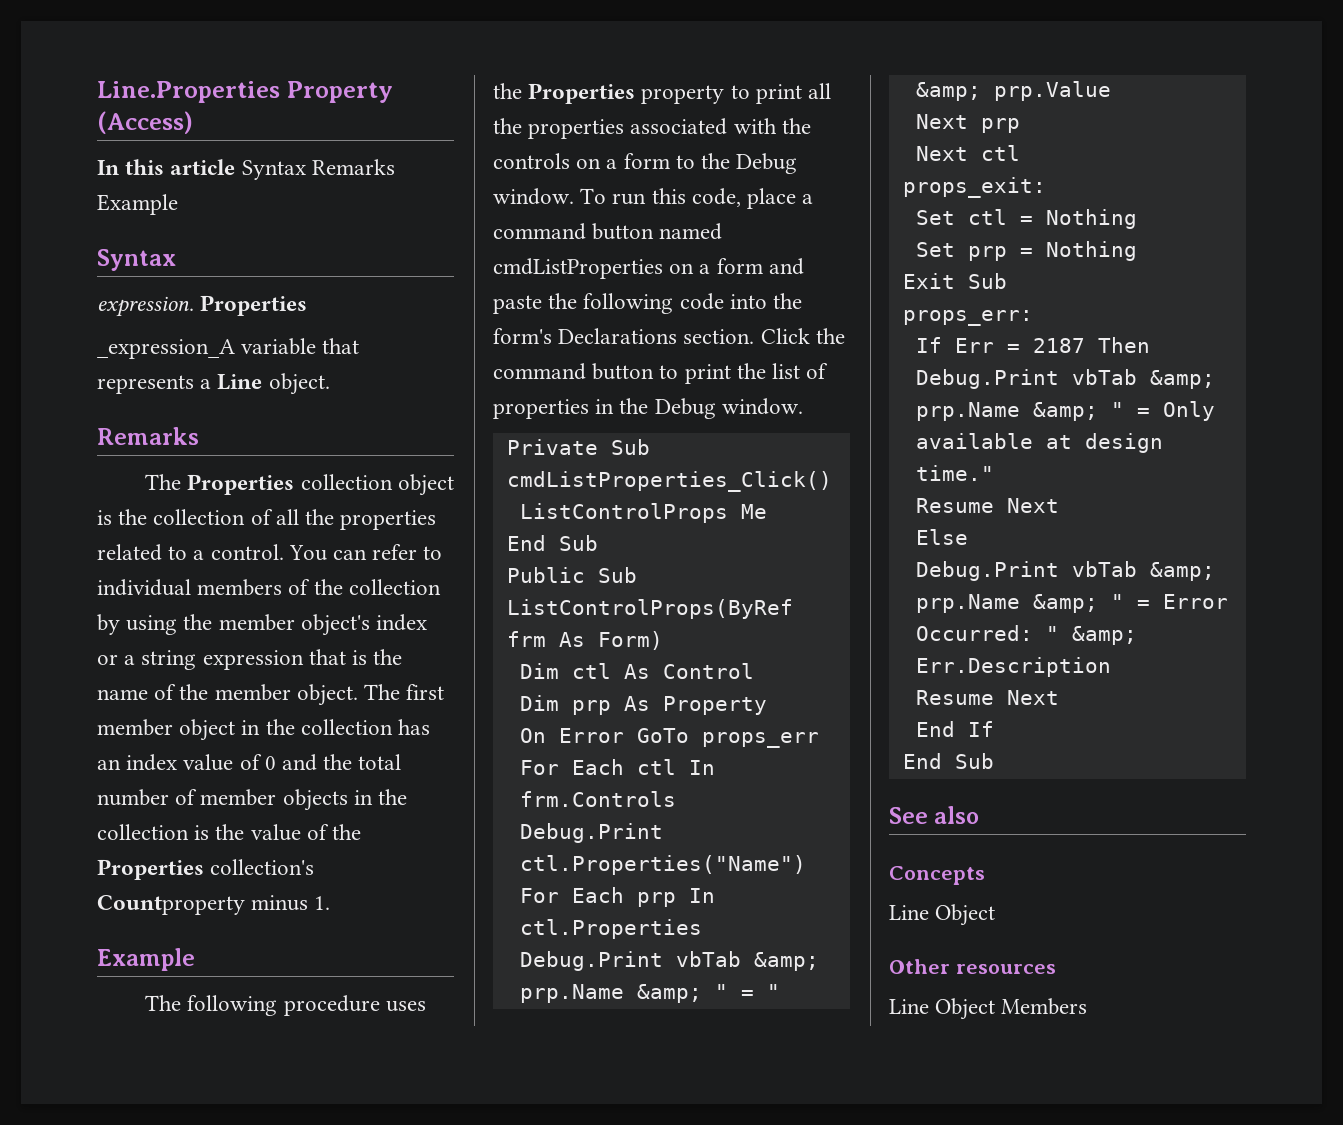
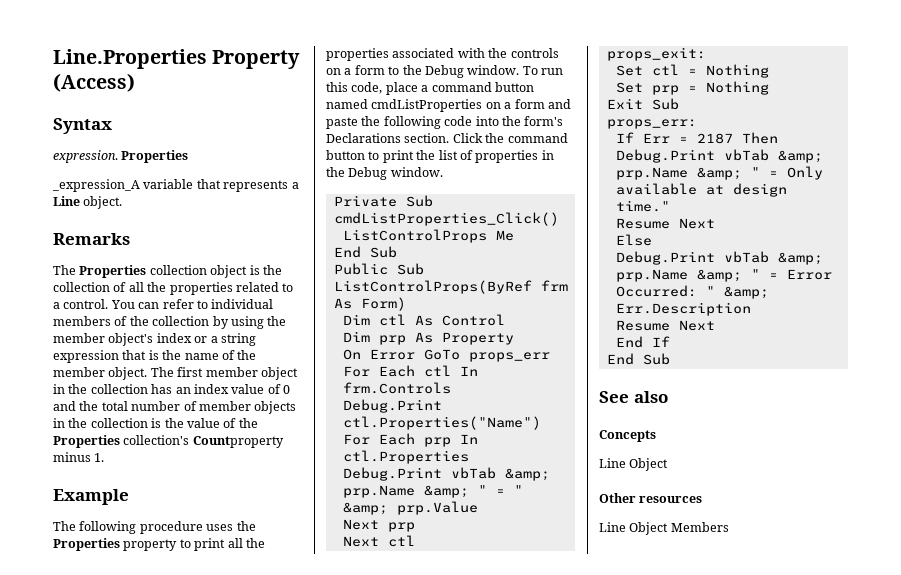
- In this article Syntax Remarks Example

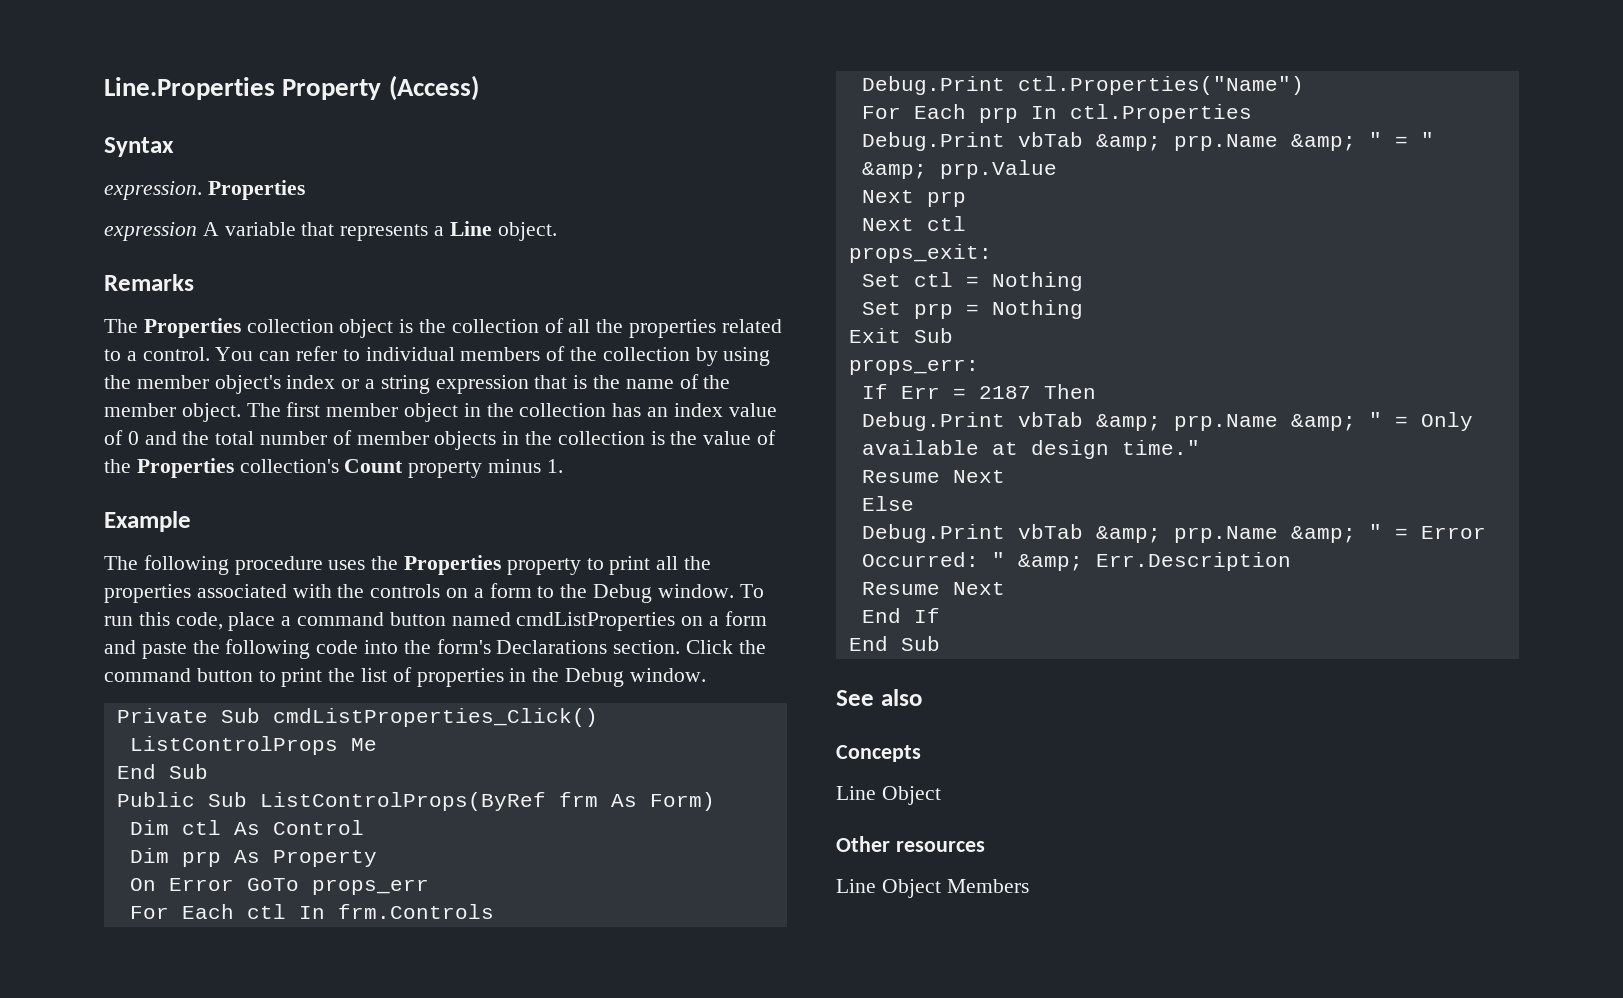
- _expression_A variable that represents a Line object.
+ expression A variable that represents a Line object.
- The first member object in the collection has an index value of 0 and the total number of member objects in the collection is the value of the Properties collection's Countproperty minus 1.
+ The first member object in the collection has an index value of 0 and the total number of member objects in the collection is the value of the Properties collection's Count property minus 1.

